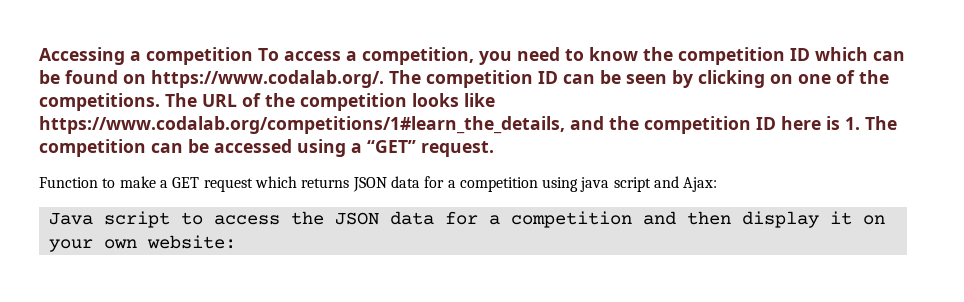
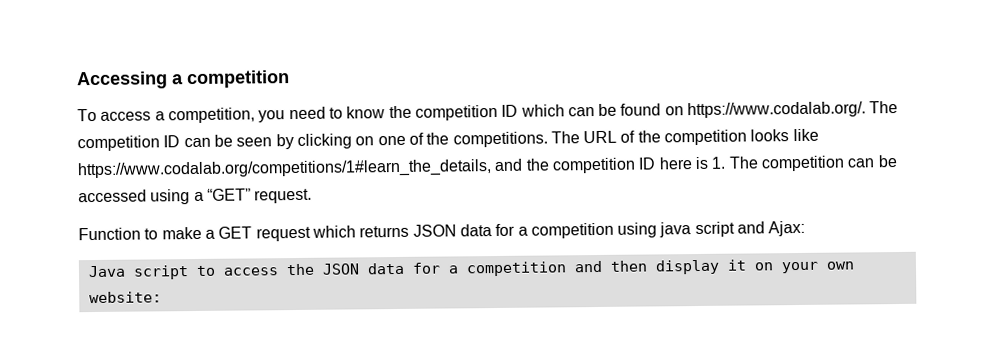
- Accessing a competition To access a competition, you need to know the competition ID which can be found on https://www.codalab.org/. The competition ID can be seen by clicking on one of the competitions.
+ Accessing a competition
+ To access a competition, you need to know the competition ID which can be found on https://www.codalab.org/. The competition ID can be seen by clicking on one of the competitions.

